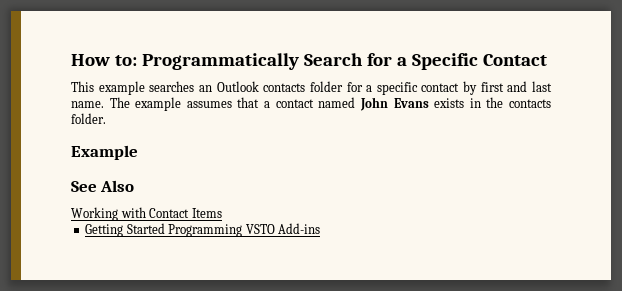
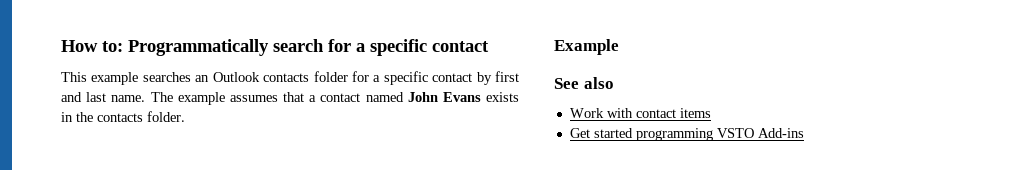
- How to: Programmatically Search for a Specific Contact
+ How to: Programmatically search for a specific contact
- See Also
- Working with Contact Items
- Getting Started Programming VSTO Add-ins
+ See also
+ Work with contact items
+ Get started programming VSTO Add-ins

